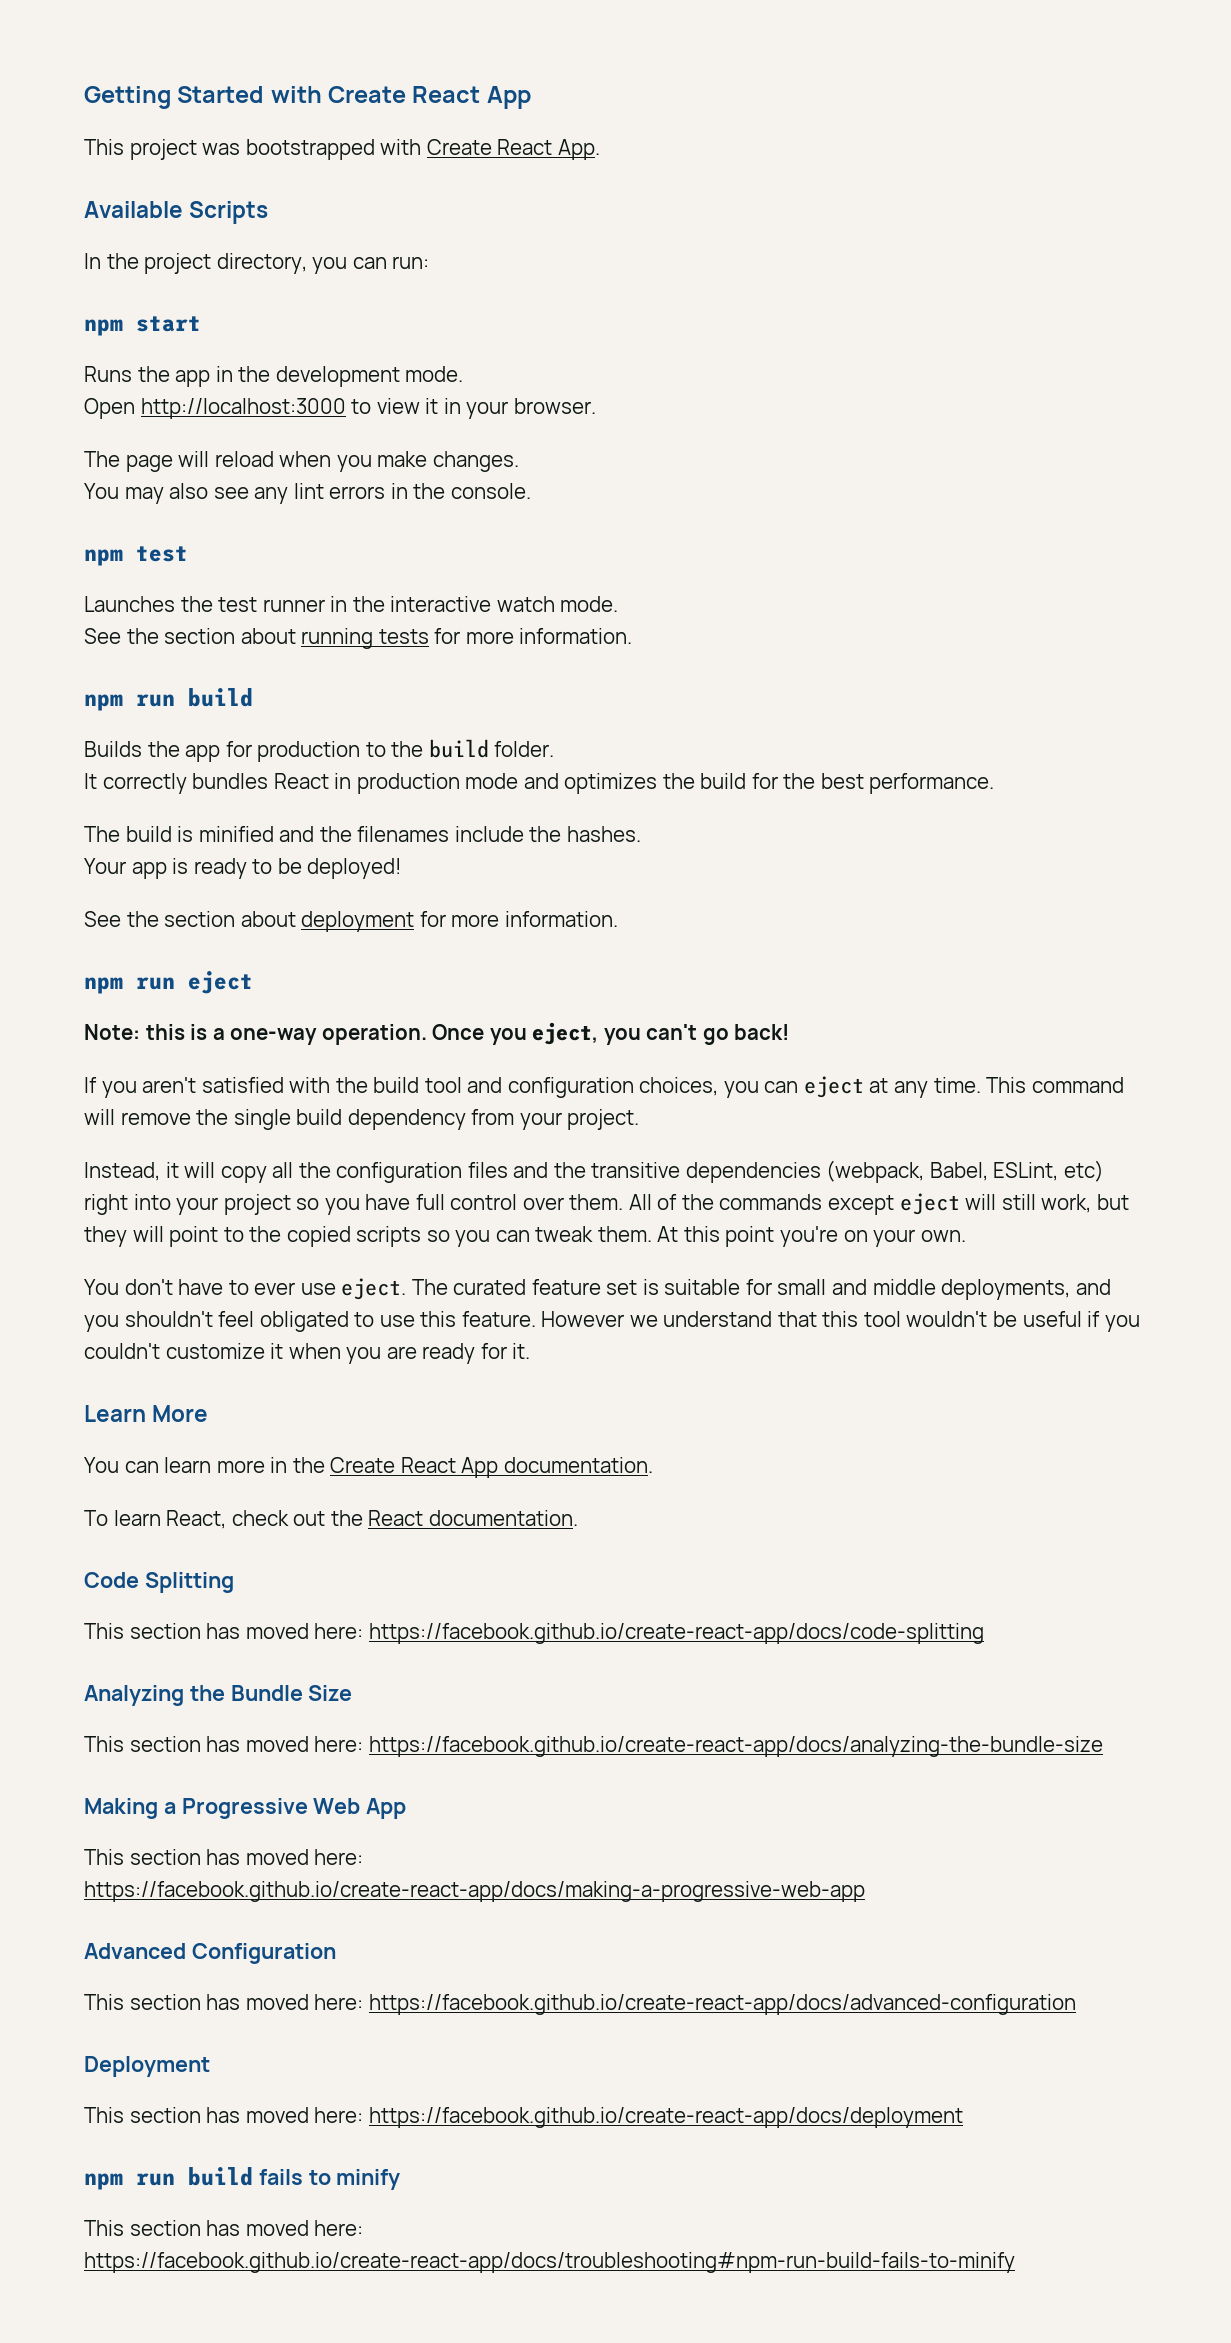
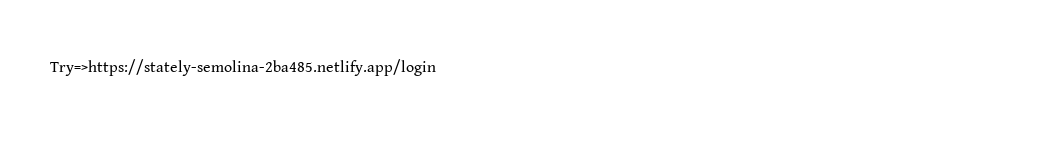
- Getting Started with Create React App
- This project was bootstrapped with Create React App.
- Available Scripts
- In the project directory, you can run:
- npm start
- Runs the app in the development mode.
- Open http://localhost:3000 to view it in your browser.
- The page will reload when you make changes.
- You may also see any lint errors in the console.
- npm test
- Launches the test runner in the interactive watch mode.
- See the section about running tests for more information.
- npm run build
- Builds the app for production to the build folder.
- It correctly bundles React in production mode and optimizes the build for the best performance.
- The build is minified and the filenames include the hashes.
- Your app is ready to be deployed!
- See the section about deployment for more information.
- npm run eject
- Note: this is a one-way operation. Once you eject, you can't go back!
- If you aren't satisfied with the build tool and configuration choices, you can eject at any time. This command will remove the single build dependency from your project.
- Instead, it will copy all the configuration files and the transitive dependencies (webpack, Babel, ESLint, etc) right into your project so you have full control over them. All of the commands except eject will still work, but they will point to the copied scripts so you can tweak them. At this point you're on your own.
- You don't have to ever use eject. The curated feature set is suitable for small and middle deployments, and you shouldn't feel obligated to use this feature. However we understand that this tool wouldn't be useful if you couldn't customize it when you are ready for it.
- Learn More
- You can learn more in the Create React App documentation.
- To learn React, check out the React documentation.
- Code Splitting
- This section has moved here: https://facebook.github.io/create-react-app/docs/code-splitting
- Analyzing the Bundle Size
- This section has moved here: https://facebook.github.io/create-react-app/docs/analyzing-the-bundle-size
- Making a Progressive Web App
- This section has moved here: https://facebook.github.io/create-react-app/docs/making-a-progressive-web-app
- Advanced Configuration
- This section has moved here: https://facebook.github.io/create-react-app/docs/advanced-configuration
- Deployment
- This section has moved here: https://facebook.github.io/create-react-app/docs/deployment
- npm run build fails to minify
- This section has moved here: https://facebook.github.io/create-react-app/docs/troubleshooting#npm-run-build-fails-to-minify
+ Try=>https://stately-semolina-2ba485.netlify.app/login

